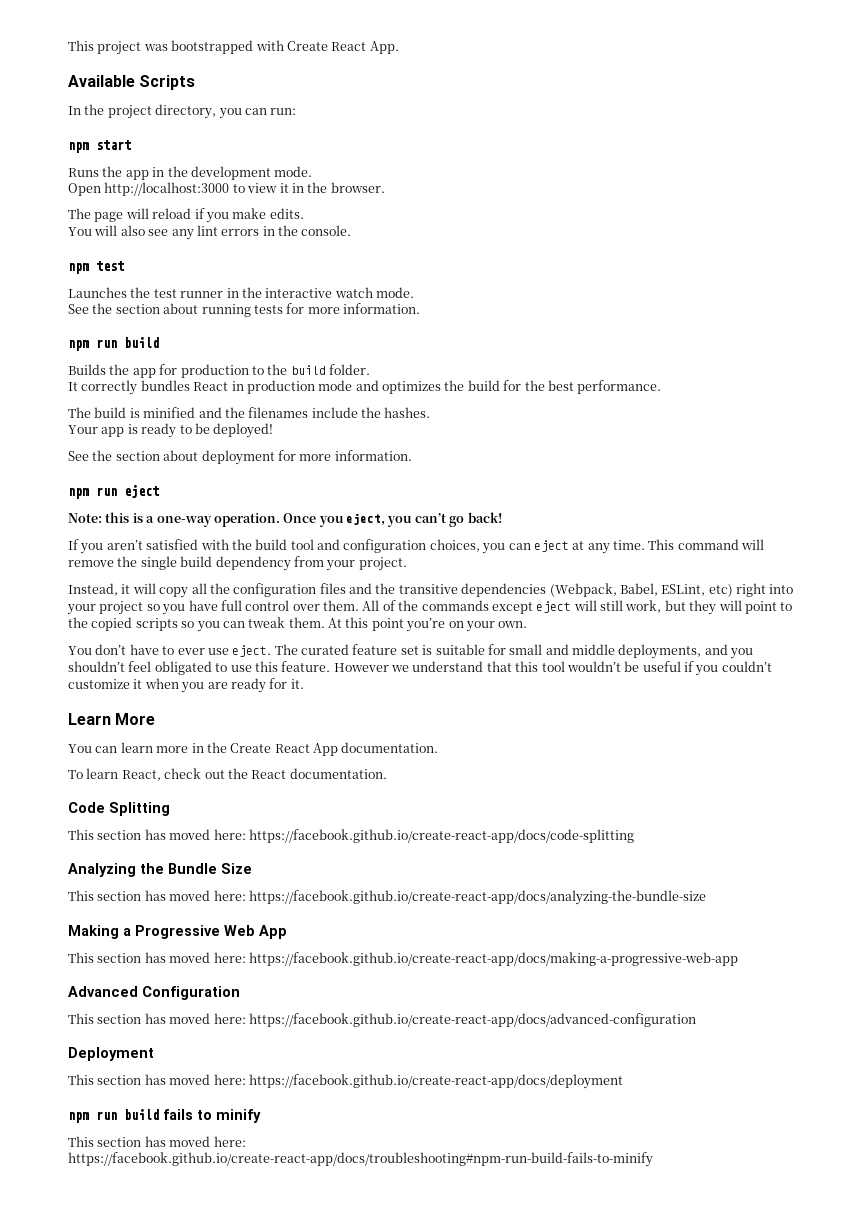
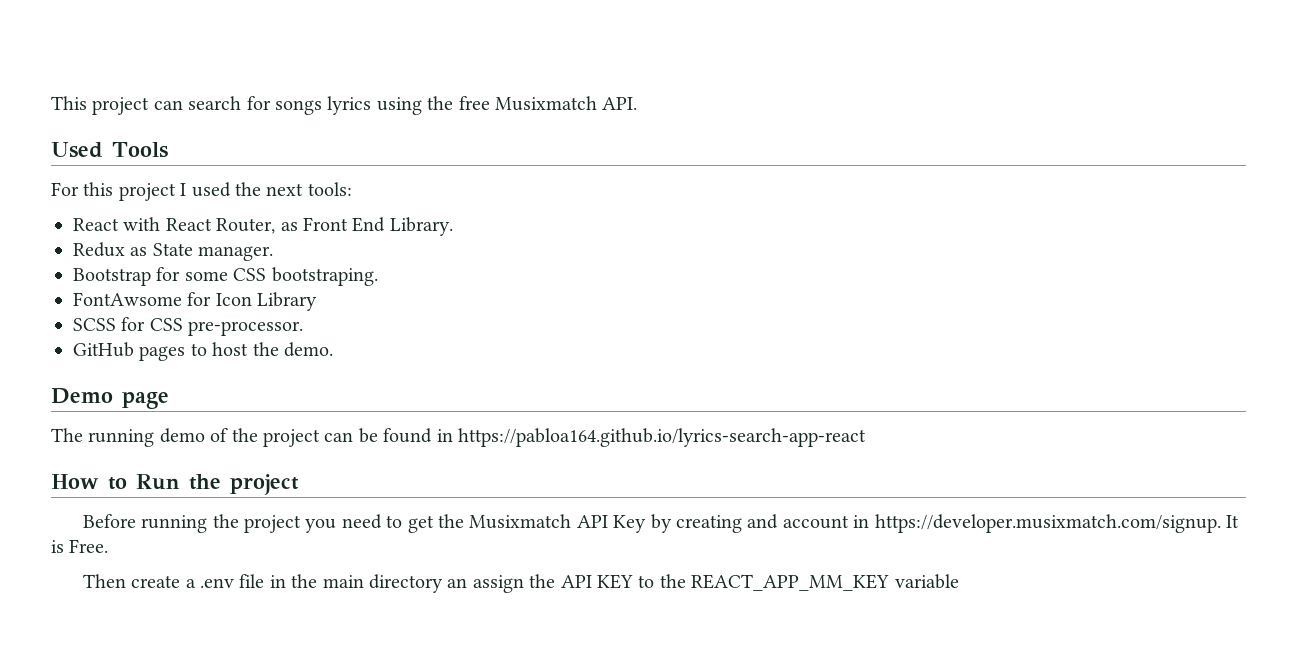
- This project was bootstrapped with Create React App.
- Available Scripts
- In the project directory, you can run:
- npm start
- Runs the app in the development mode.
- Open http://localhost:3000 to view it in the browser.
- The page will reload if you make edits.
- You will also see any lint errors in the console.
- npm test
- Launches the test runner in the interactive watch mode.
- See the section about running tests for more information.
- npm run build
- Builds the app for production to the build folder.
- It correctly bundles React in production mode and optimizes the build for the best performance.
- The build is minified and the filenames include the hashes.
- Your app is ready to be deployed!
- See the section about deployment for more information.
- npm run eject
- Note: this is a one-way operation. Once you eject, you can’t go back!
- If you aren’t satisfied with the build tool and configuration choices, you can eject at any time. This command will remove the single build dependency from your project.
- Instead, it will copy all the configuration files and the transitive dependencies (Webpack, Babel, ESLint, etc) right into your project so you have full control over them. All of the commands except eject will still work, but they will point to the copied scripts so you can tweak them. At this point you’re on your own.
- You don’t have to ever use eject. The curated feature set is suitable for small and middle deployments, and you shouldn’t feel obligated to use this feature. However we understand that this tool wouldn’t be useful if you couldn’t customize it when you are ready for it.
- Learn More
- You can learn more in the Create React App documentation.
- To learn React, check out the React documentation.
- Code Splitting
- This section has moved here: https://facebook.github.io/create-react-app/docs/code-splitting
- Analyzing the Bundle Size
- This section has moved here: https://facebook.github.io/create-react-app/docs/analyzing-the-bundle-size
- Making a Progressive Web App
- This section has moved here: https://facebook.github.io/create-react-app/docs/making-a-progressive-web-app
- Advanced Configuration
- This section has moved here: https://facebook.github.io/create-react-app/docs/advanced-configuration
- Deployment
- This section has moved here: https://facebook.github.io/create-react-app/docs/deployment
- npm run build fails to minify
- This section has moved here: https://facebook.github.io/create-react-app/docs/troubleshooting#npm-run-build-fails-to-minify
+ This project can search for songs lyrics using the free Musixmatch API.
+ Used Tools
+ For this project I used the next tools:
+ React with React Router, as Front End Library.
+ Redux as State manager.
+ Bootstrap for some CSS bootstraping.
+ FontAwsome for Icon Library
+ SCSS for CSS pre-processor.
+ GitHub pages to host the demo.
+ Demo page
+ The running demo of the project can be found in https://pabloa164.github.io/lyrics-search-app-react
+ How to Run the project
+ Before running the project you need to get the Musixmatch API Key by creating and account in https://developer.musixmatch.com/signup. It is Free.
+ Then create a .env file in the main directory an assign the API KEY to the REACT_APP_MM_KEY variable

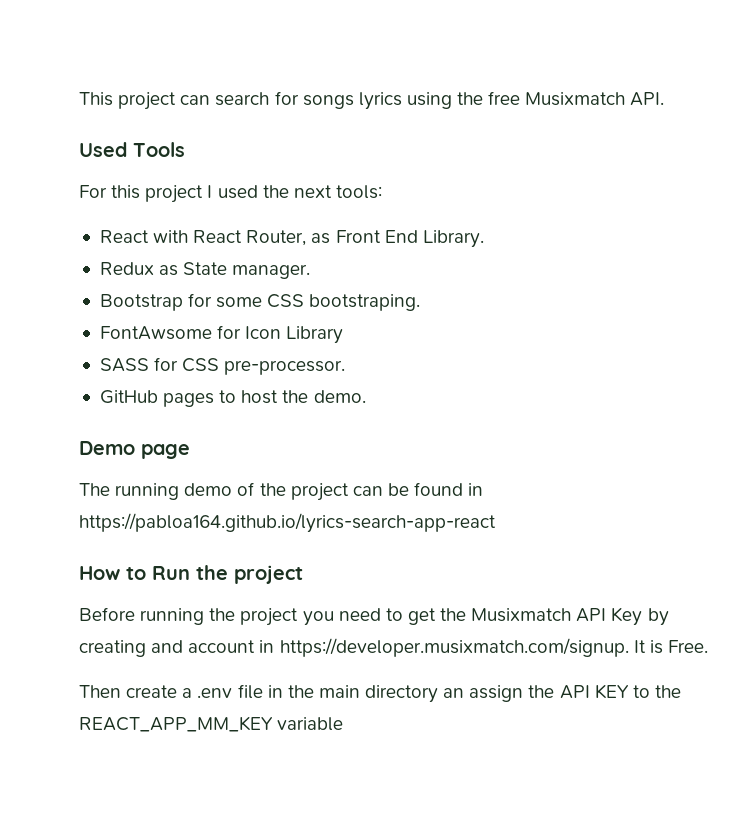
- SCSS for CSS pre-processor.
+ SASS for CSS pre-processor.

